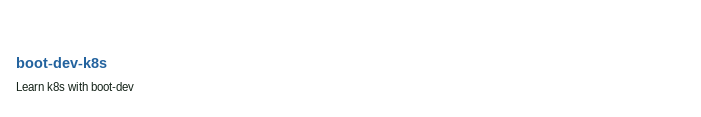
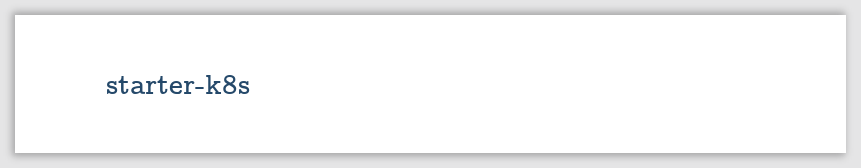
- boot-dev-k8s
- Learn k8s with boot-dev
+ starter-k8s

